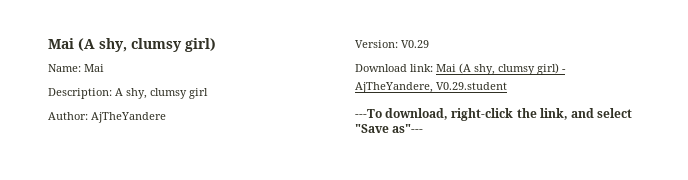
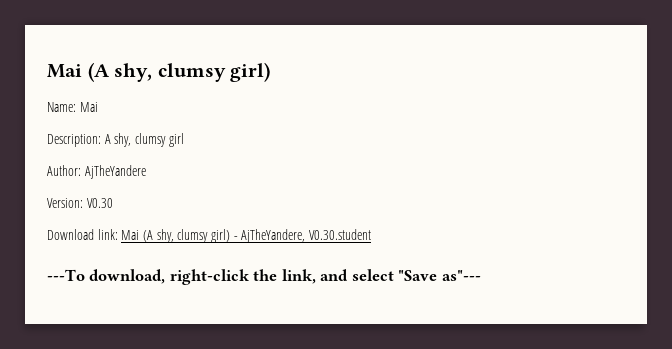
- Version: V0.29
+ Version: V0.30
- Download link: Mai (A shy, clumsy girl) - AjTheYandere, V0.29.student
+ Download link: Mai (A shy, clumsy girl) - AjTheYandere, V0.30.student

